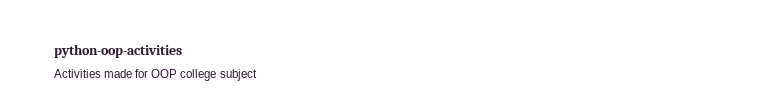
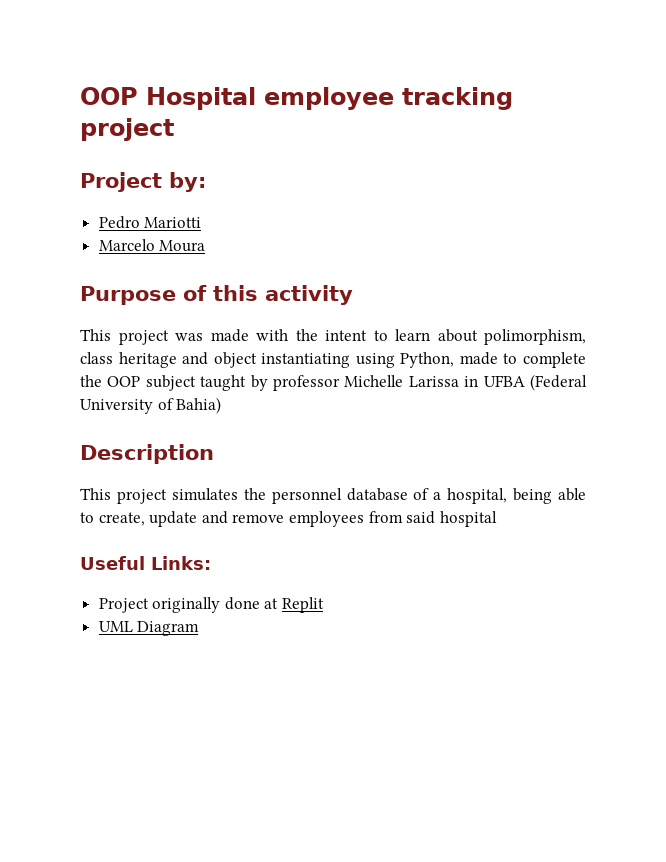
- python-oop-activities
- Activities made for OOP college subject
+ OOP Hospital employee tracking project
+ Project by:
+ Pedro Mariotti
+ Marcelo Moura
+ Purpose of this activity
+ This project was made with the intent to learn about polimorphism, class heritage and object instantiating using Python, made to complete the OOP subject taught by professor Michelle Larissa in UFBA (Federal University of Bahia)
+ Description
+ This project simulates the personnel database of a hospital, being able to create, update and remove employees from said hospital
+ Useful Links:
+ Project originally done at Replit
+ UML Diagram

